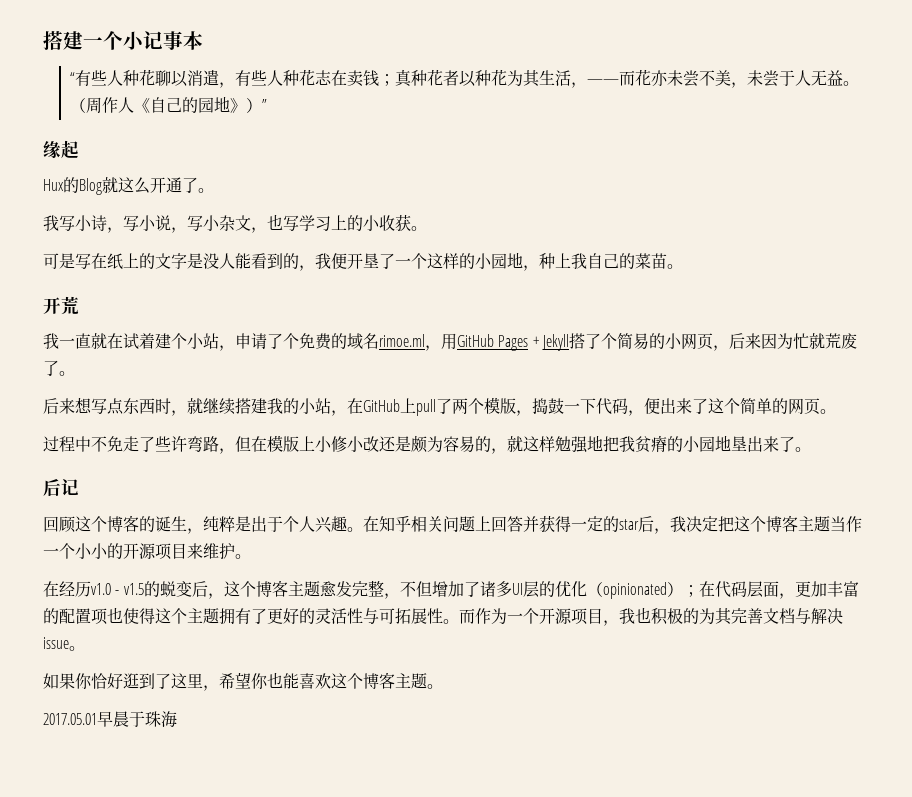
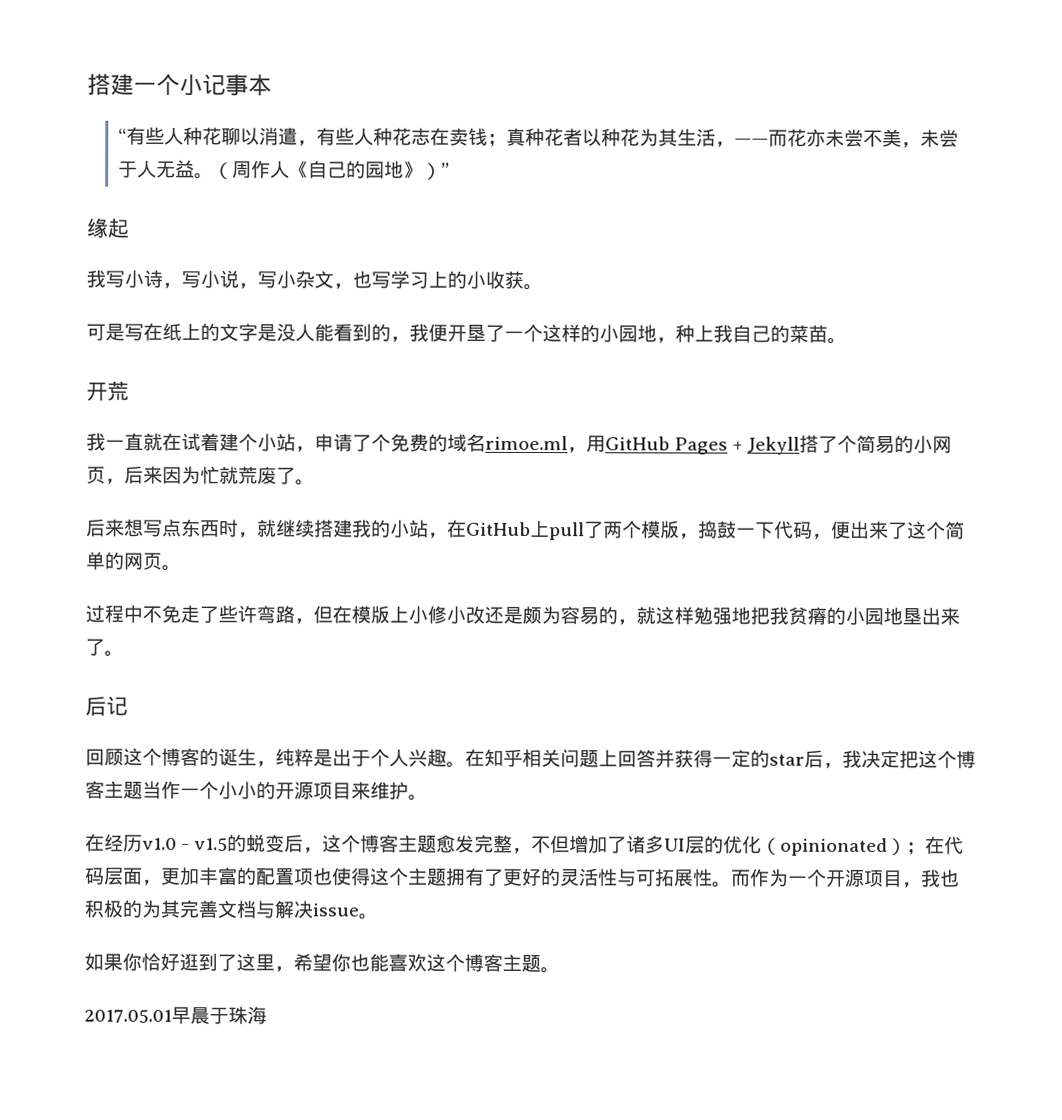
- Hux的Blog就这么开通了。

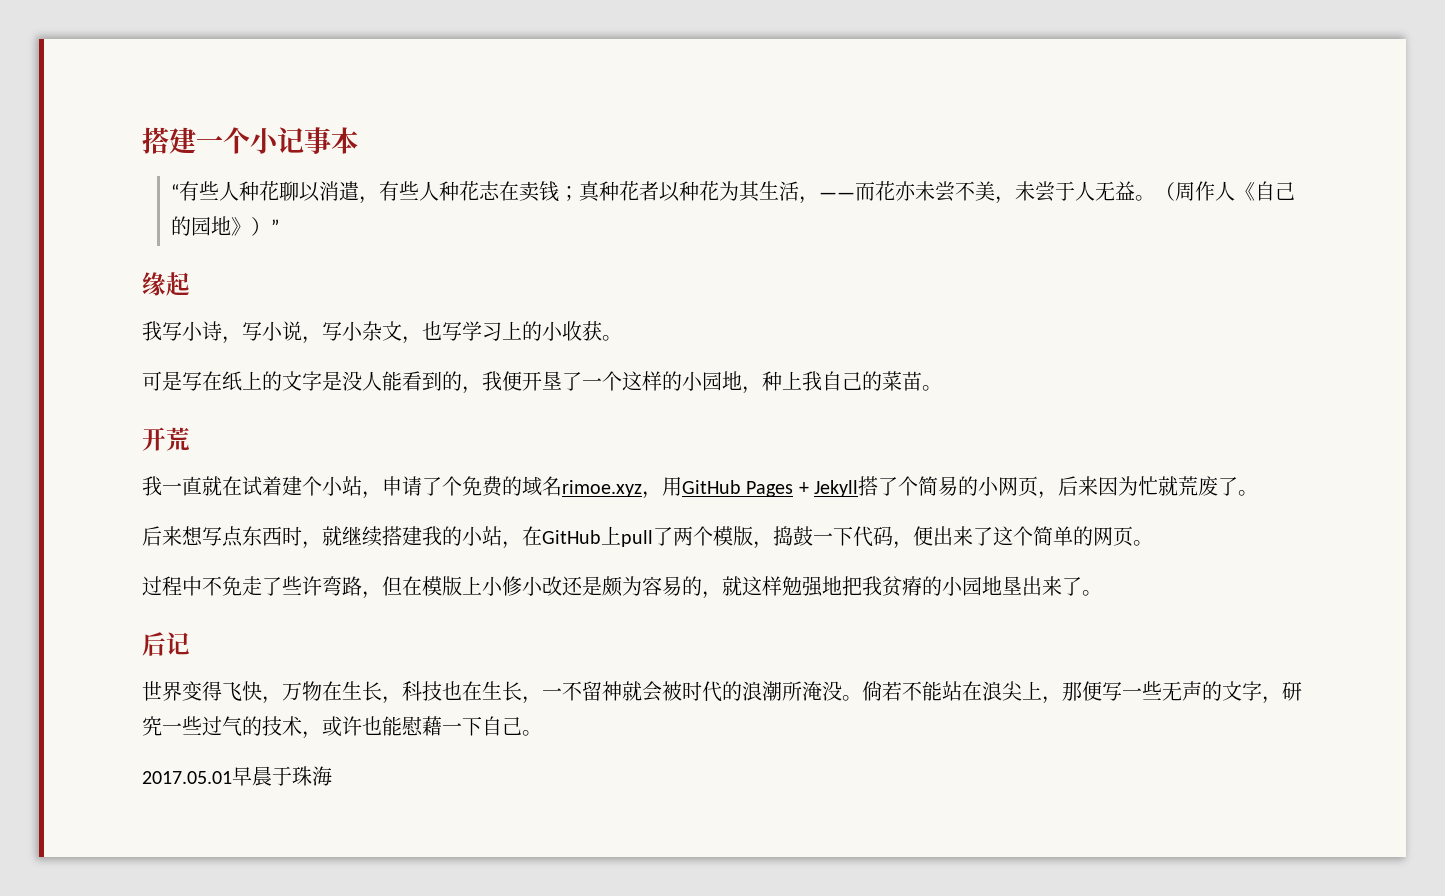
- 我一直就在试着建个小站，申请了个免费的域名rimoe.ml，用GitHub Pages + Jekyll搭了个简易的小网页，后来因为忙就荒废了。
+ 我一直就在试着建个小站，申请了个免费的域名rimoe.xyz，用GitHub Pages + Jekyll搭了个简易的小网页，后来因为忙就荒废了。
- 回顾这个博客的诞生，纯粹是出于个人兴趣。在知乎相关问题上回答并获得一定的star后，我决定把这个博客主题当作一个小小的开源项目来维护。
- 在经历v1.0 - v1.5的蜕变后，这个博客主题愈发完整，不但增加了诸多UI层的优化（opinionated）；在代码层面，更加丰富的配置项也使得这个主题拥有了更好的灵活性与可拓展性。而作为一个开源项目，我也积极的为其完善文档与解决issue。
- 如果你恰好逛到了这里，希望你也能喜欢这个博客主题。
+ 世界变得飞快，万物在生长，科技也在生长，一不留神就会被时代的浪潮所淹没。倘若不能站在浪尖上，那便写一些无声的文字，研究一些过气的技术，或许也能慰藉一下自己。

